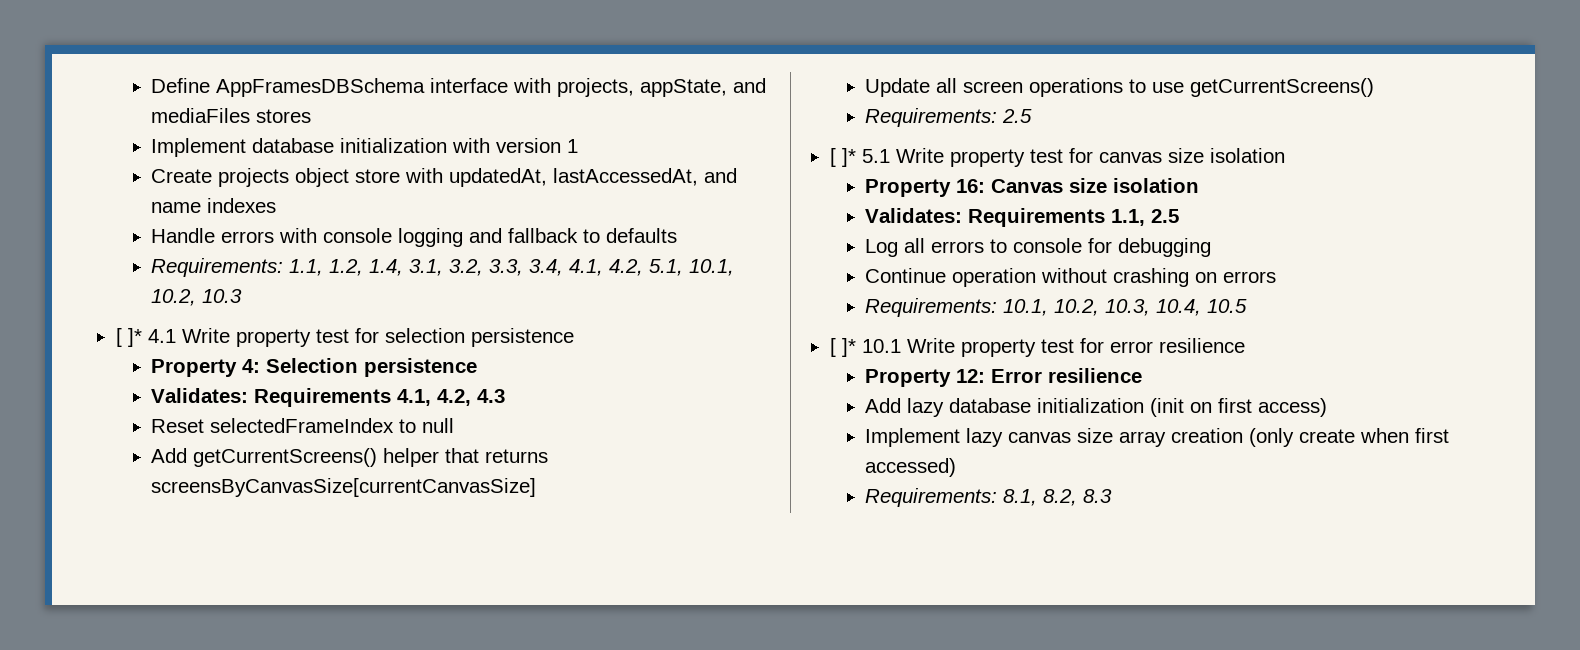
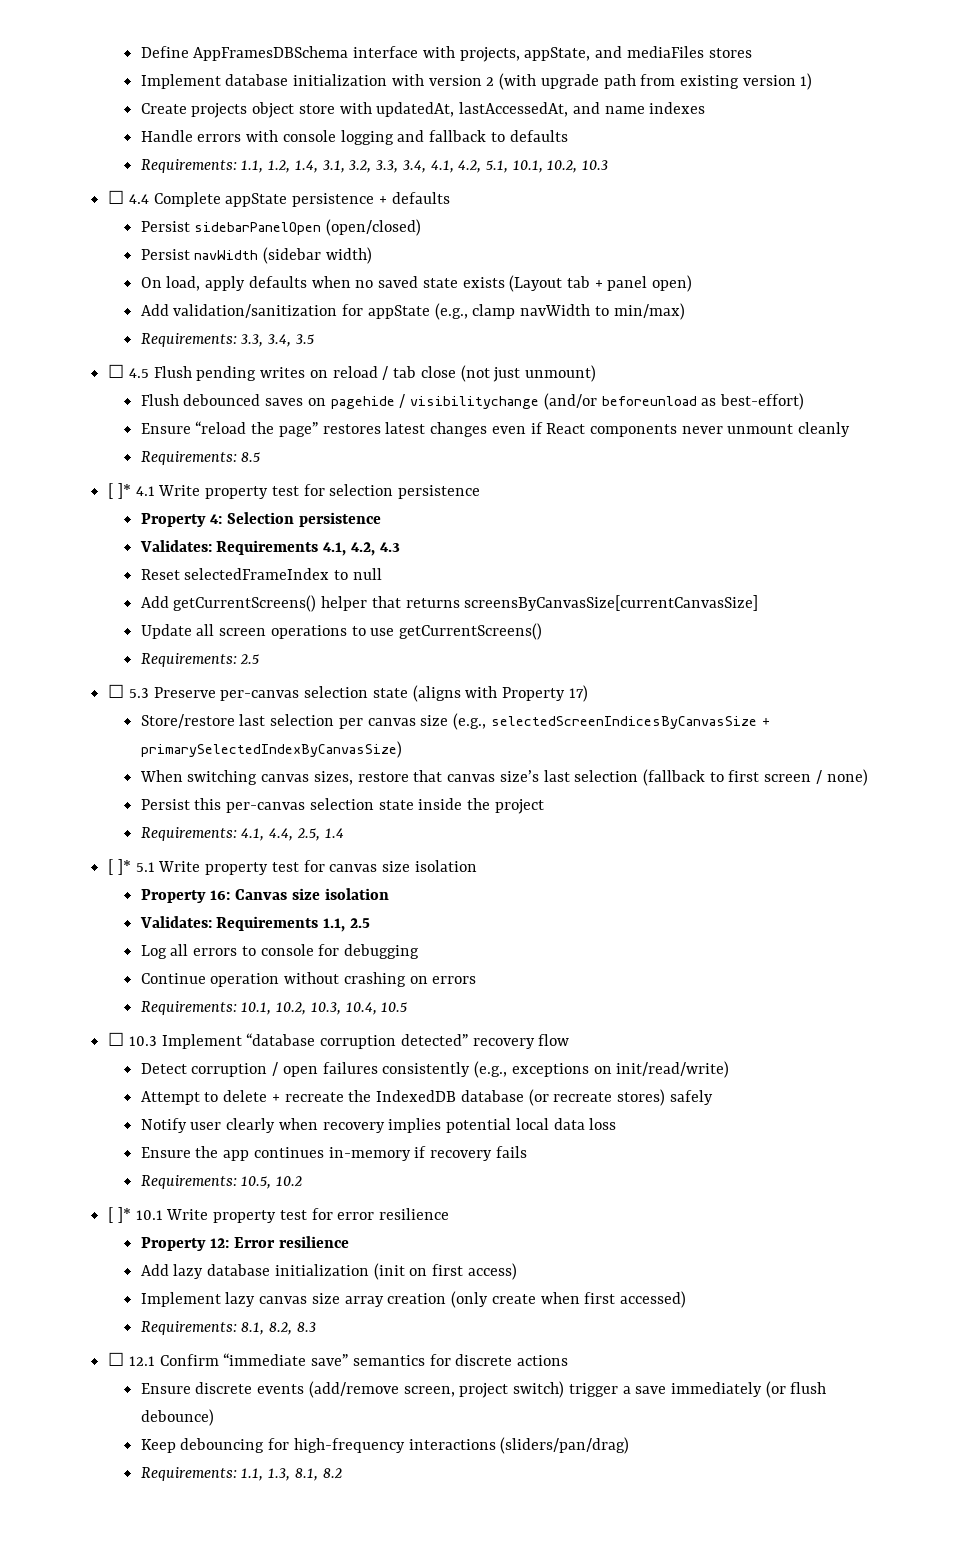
- Implement database initialization with version 1
+ Implement database initialization with version 2 (with upgrade path from existing version 1)
+ ☐ 4.4 Complete appState persistence + defaults
+ Persist sidebarPanelOpen (open/closed)
+ Persist navWidth (sidebar width)
+ On load, apply defaults when no saved state exists (Layout tab + panel open)
+ Add validation/sanitization for appState (e.g., clamp navWidth to min/max)
+ Requirements: 3.3, 3.4, 3.5
+ ☐ 4.5 Flush pending writes on reload / tab close (not just unmount)
+ Flush debounced saves on pagehide / visibilitychange (and/or beforeunload as best-effort)
+ Ensure “reload the page” restores latest changes even if React components never unmount cleanly
+ Requirements: 8.5
+ ☐ 5.3 Preserve per-canvas selection state (aligns with Property 17)
+ Store/restore last selection per canvas size (e.g., selectedScreenIndicesByCanvasSize + primarySelectedIndexByCanvasSize)
+ When switching canvas sizes, restore that canvas size’s last selection (fallback to first screen / none)
+ Persist this per-canvas selection state inside the project
+ Requirements: 4.1, 4.4, 2.5, 1.4
+ ☐ 10.3 Implement “database corruption detected” recovery flow
+ Detect corruption / open failures consistently (e.g., exceptions on init/read/write)
+ Attempt to delete + recreate the IndexedDB database (or recreate stores) safely
+ Notify user clearly when recovery implies potential local data loss
+ Ensure the app continues in-memory if recovery fails
+ Requirements: 10.5, 10.2
+ ☐ 12.1 Confirm “immediate save” semantics for discrete actions
+ Ensure discrete events (add/remove screen, project switch) trigger a save immediately (or flush debounce)
+ Keep debouncing for high-frequency interactions (sliders/pan/drag)
+ Requirements: 1.1, 1.3, 8.1, 8.2

